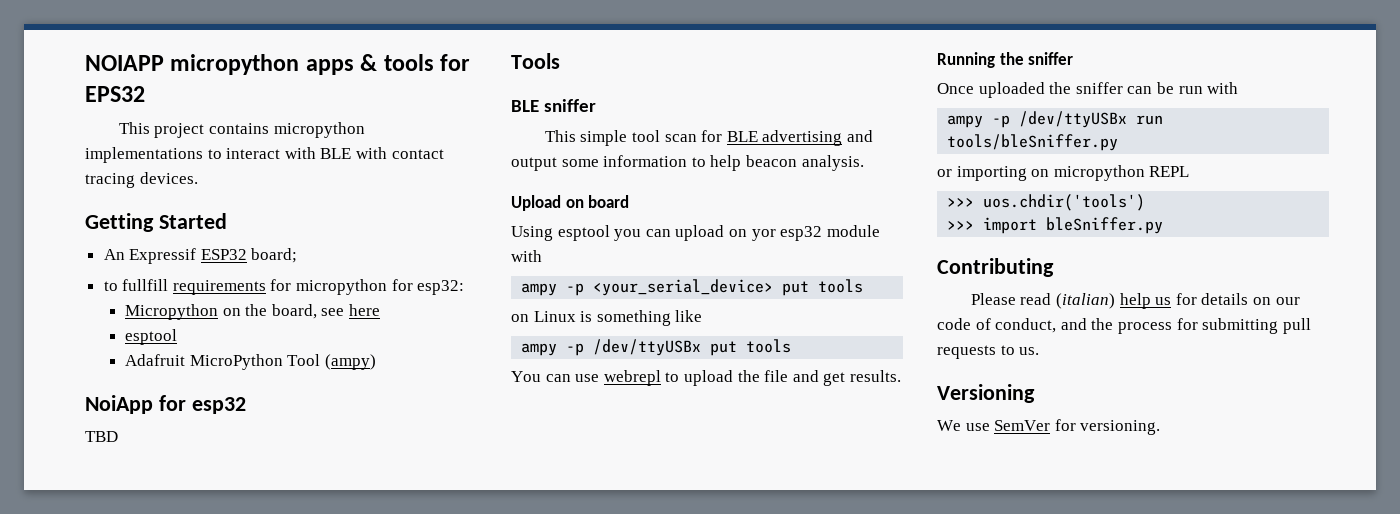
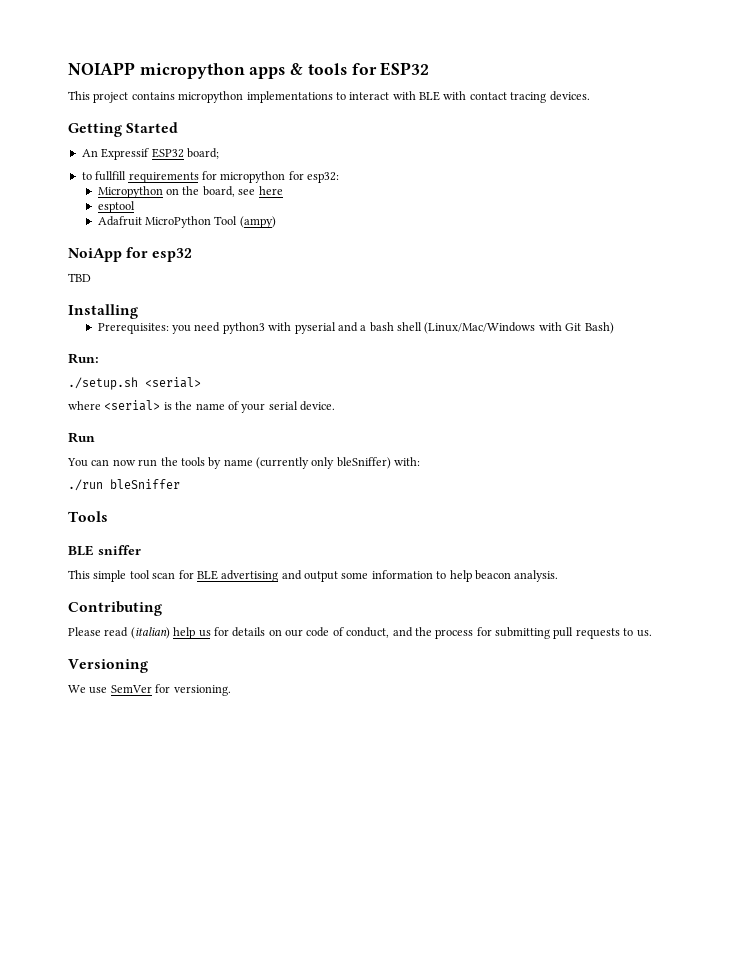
- NOIAPP micropython apps & tools for EPS32
+ NOIAPP micropython apps & tools for ESP32
+ Installing
+ Prerequisites: you need python3 with pyserial and a bash shell (Linux/Mac/Windows with Git Bash)
+ Run:
+ ./setup.sh <serial>
+ where <serial> is the name of your serial device.
+ Run
+ You can now run the tools by name (currently only bleSniffer) with:
+ ./run bleSniffer
- Upload on board
- Using esptool you can upload on yor esp32 module with
- ampy -p <your_serial_device> put tools
- on Linux is something like
- ampy -p /dev/ttyUSBx put tools
- You can use webrepl to upload the file and get results.
- Running the sniffer
- Once uploaded the sniffer can be run with
- ampy -p /dev/ttyUSBx run tools/bleSniffer.py
- or importing on micropython REPL
- >>> uos.chdir('tools')
- >>> import bleSniffer.py

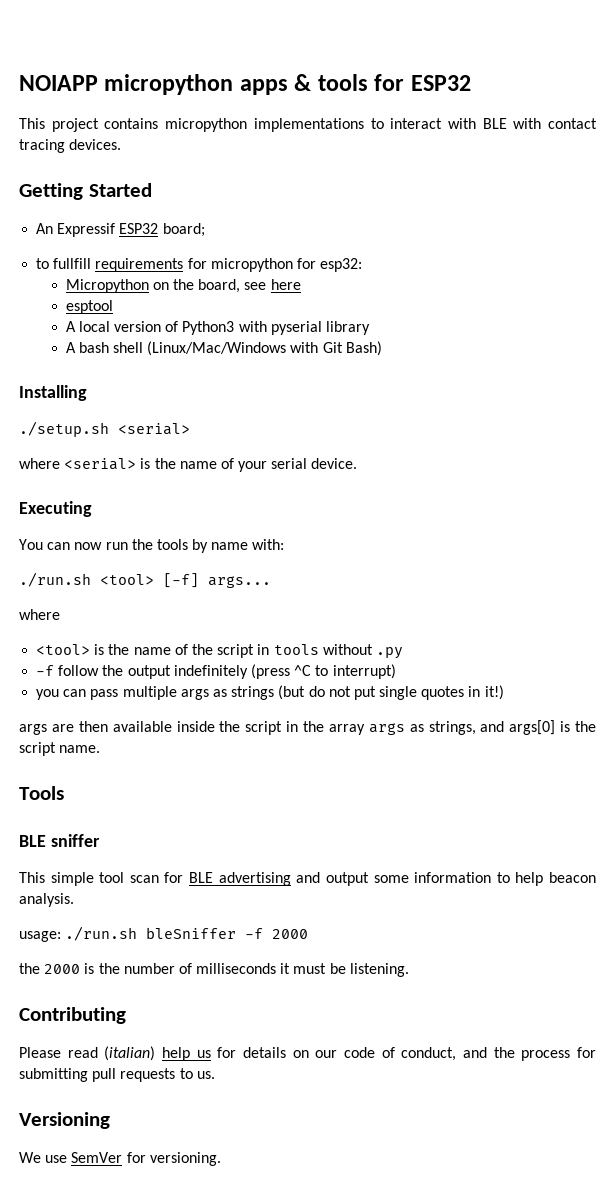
- Adafruit MicroPython Tool (ampy)
- NoiApp for esp32
- TBD
- Installing
- Prerequisites: you need python3 with pyserial and a bash shell (Linux/Mac/Windows with Git Bash)
+ A local version of Python3 with pyserial library
+ A bash shell (Linux/Mac/Windows with Git Bash)
- Run:
+ Installing
- Run
+ Executing
- You can now run the tools by name (currently only bleSniffer) with:
- ./run bleSniffer
+ You can now run the tools by name with:
+ ./run.sh <tool> [-f] args...
+ where
+ <tool> is the name of the script in tools without .py
+ -f follow the output indefinitely (press ^C to interrupt)
+ you can pass multiple args as strings (but do not put single quotes in it!)
+ args are then available inside the script in the array args as strings, and args[0] is the script name.
+ usage: ./run.sh bleSniffer -f 2000
+ the 2000 is the number of milliseconds it must be listening.

